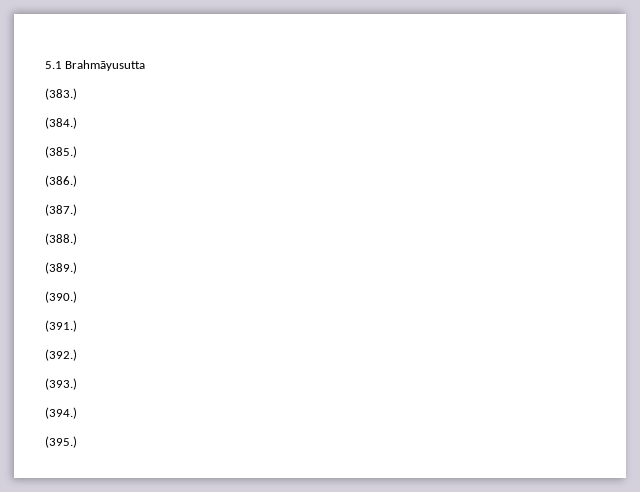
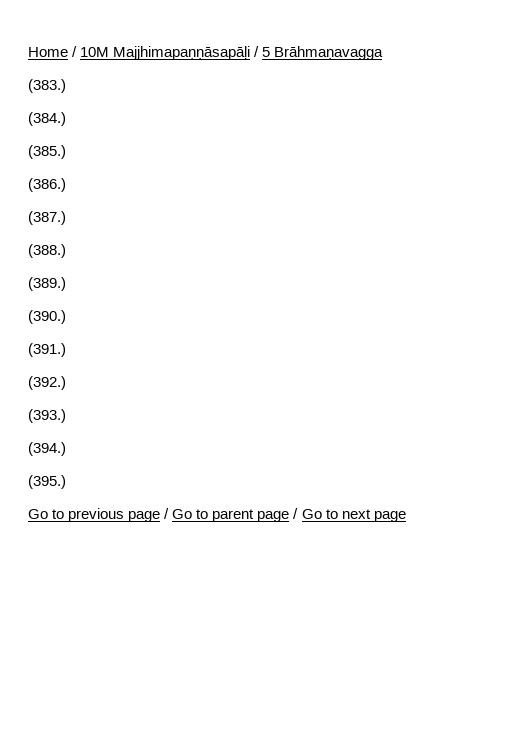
- 5.1 Brahmāyusutta
+ Home / 10M Majjhimapaṇṇāsapāḷi / 5 Brāhmaṇavagga
+ Go to previous page / Go to parent page / Go to next page

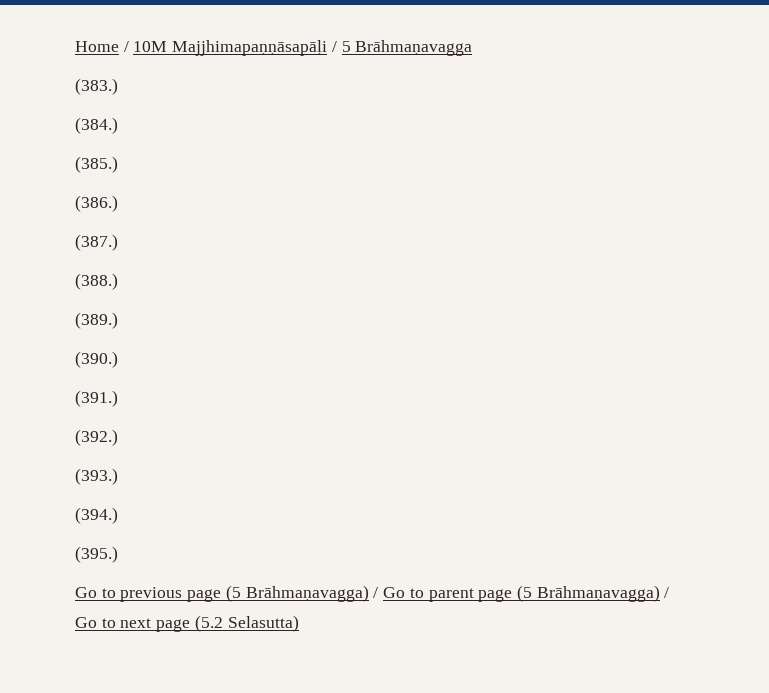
- Go to previous page / Go to parent page / Go to next page
+ Go to previous page (5 Brāhmaṇavagga) / Go to parent page (5 Brāhmaṇavagga) / Go to next page (5.2 Selasutta)

